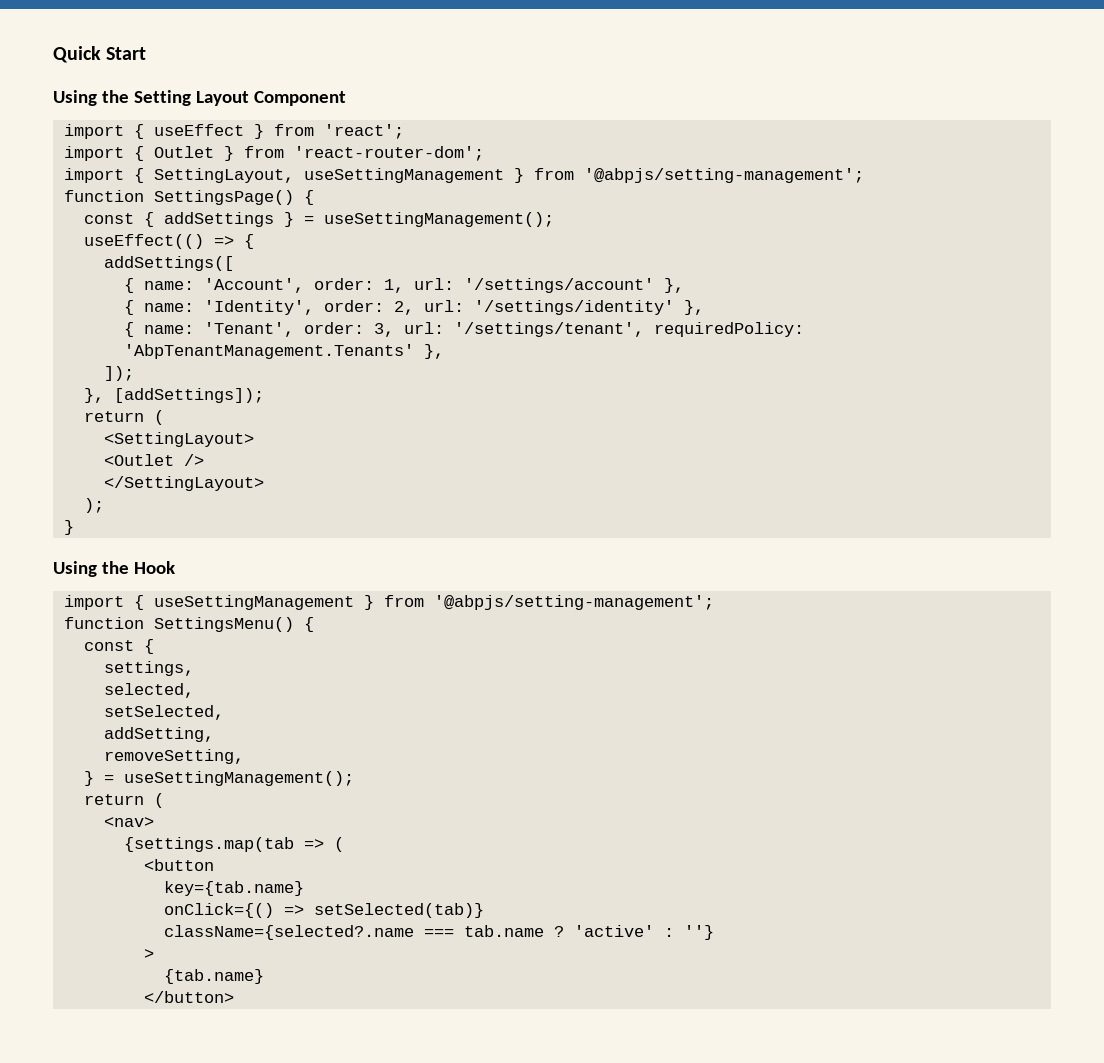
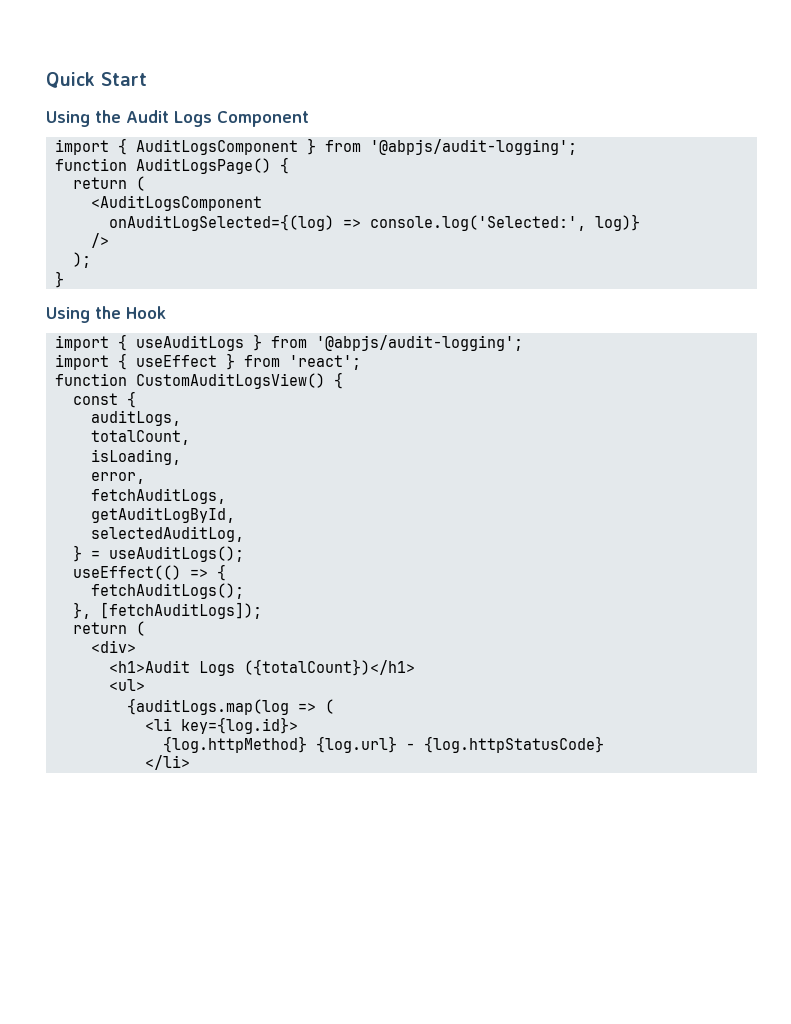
- Using the Setting Layout Component
+ Using the Audit Logs Component
- import { useEffect } from 'react';
- import { Outlet } from 'react-router-dom';
- import { SettingLayout, useSettingManagement } from '@abpjs/setting-management';
- function SettingsPage() {
- const { addSettings } = useSettingManagement();
- useEffect(() => {
- addSettings([
- { name: 'Account', order: 1, url: '/settings/account' },
- { name: 'Identity', order: 2, url: '/settings/identity' },
- { name: 'Tenant', order: 3, url: '/settings/tenant', requiredPolicy: 'AbpTenantManagement.Tenants' },
- ]);
- }, [addSettings]);
+ import { AuditLogsComponent } from '@abpjs/audit-logging';
+ function AuditLogsPage() {
  return (
- <SettingLayout>
- <Outlet />
+ <AuditLogsComponent
+ onAuditLogSelected={(log) => console.log('Selected:', log)}
+ />
- </SettingLayout>
- import { useSettingManagement } from '@abpjs/setting-management';
- function SettingsMenu() {
+ import { useAuditLogs } from '@abpjs/audit-logging';
+ import { useEffect } from 'react';
+ function CustomAuditLogsView() {
- settings,
- selected,
- setSelected,
- addSetting,
- removeSetting,
- } = useSettingManagement();
+ auditLogs,
+ totalCount,
+ isLoading,
+ error,
+ fetchAuditLogs,
+ getAuditLogById,
+ selectedAuditLog,
+ } = useAuditLogs();
+ useEffect(() => {
+ fetchAuditLogs();
+ }, [fetchAuditLogs]);
  return (
- <nav>
- {settings.map(tab => (
- <button
- key={tab.name}
- onClick={() => setSelected(tab)}
- className={selected?.name === tab.name ? 'active' : ''}
- >
- {tab.name}
- </button>
+ <div>
+ <h1>Audit Logs ({totalCount})</h1>
+ <ul>
+ {auditLogs.map(log => (
+ <li key={log.id}>
+ {log.httpMethod} {log.url} - {log.httpStatusCode}
+ </li>

